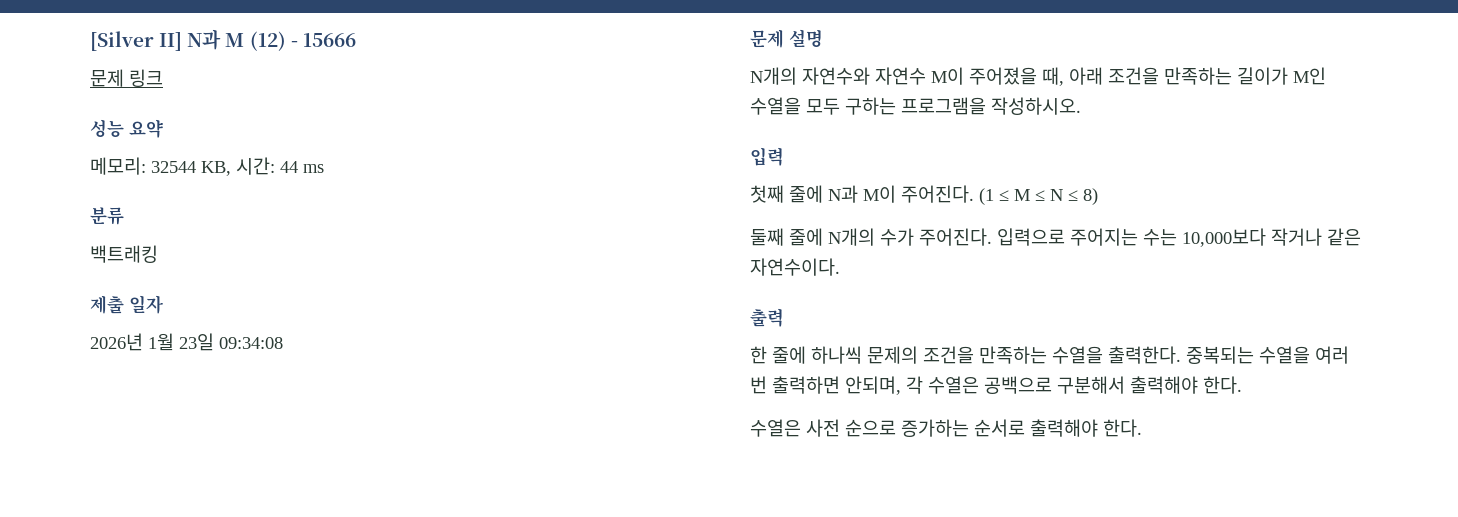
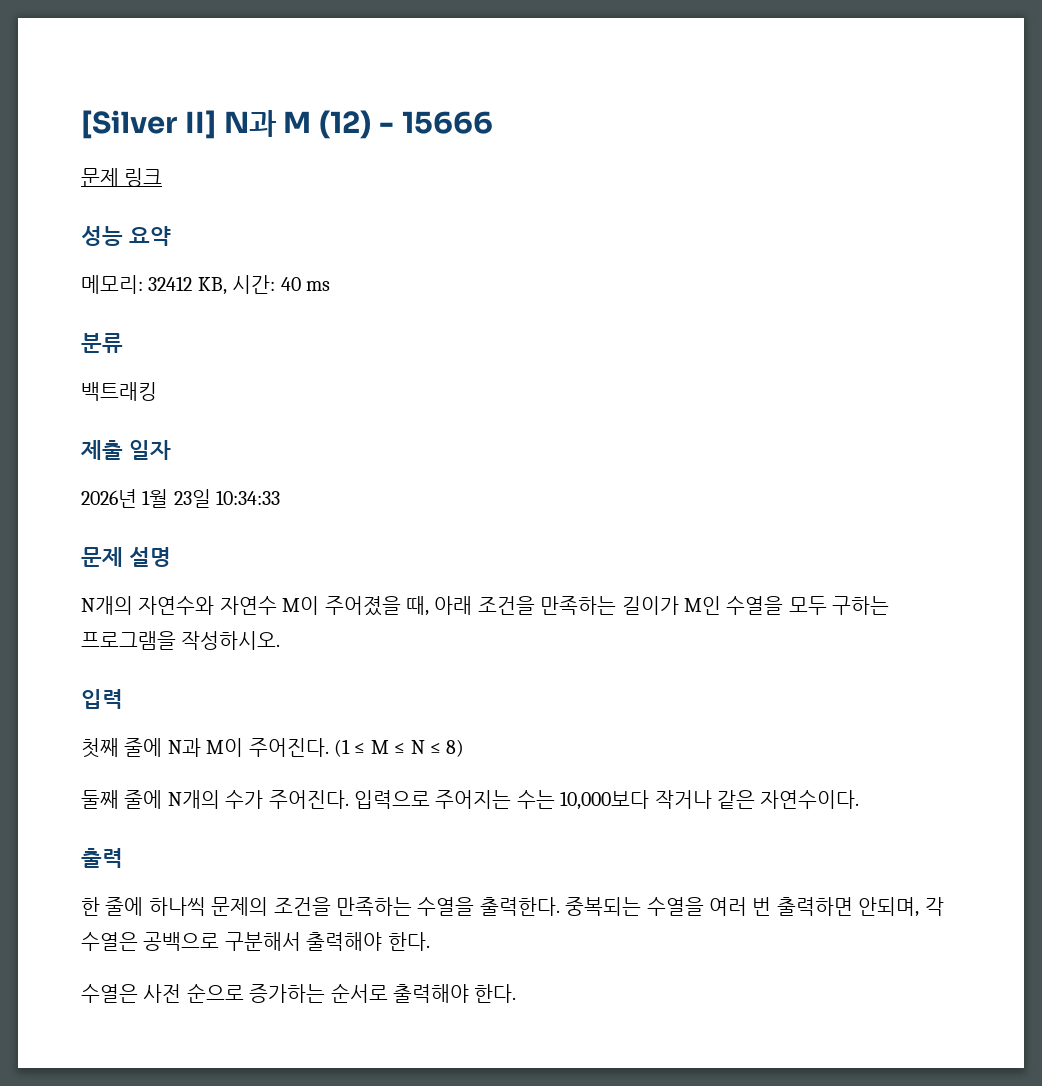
- 메모리: 32544 KB, 시간: 44 ms
+ 메모리: 32412 KB, 시간: 40 ms
- 2026년 1월 23일 09:34:08
+ 2026년 1월 23일 10:34:33

